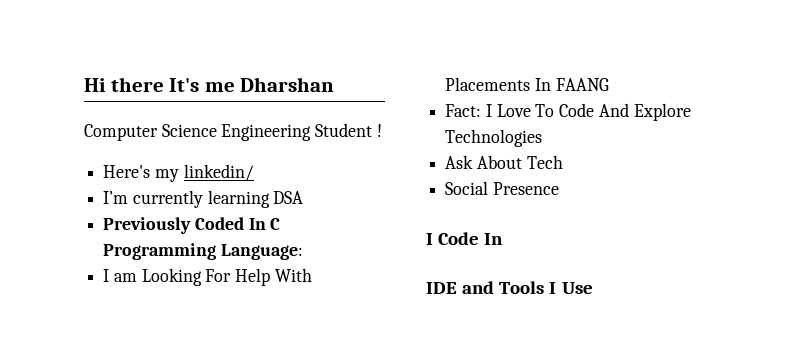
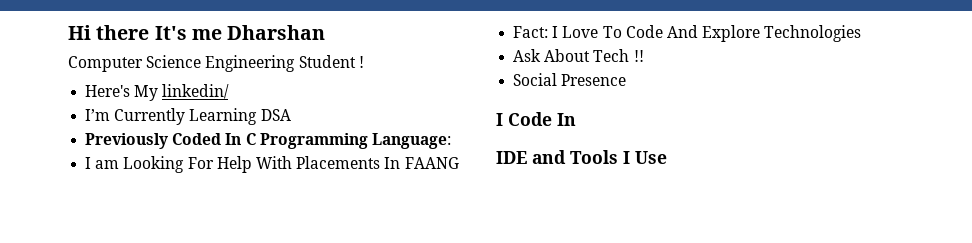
- Here's my linkedin/
+ Here's My linkedin/
- I’m currently learning DSA
+ I’m Currently Learning DSA
- Ask About Tech
+ Ask About Tech !!

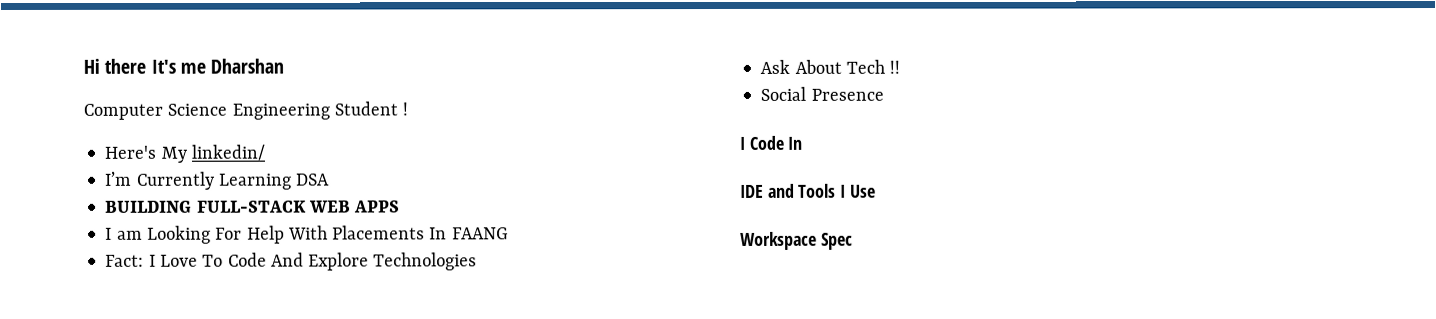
- Previously Coded In C Programming Language:
+ BUILDING FULL-STACK WEB APPS
+ Workspace Spec

